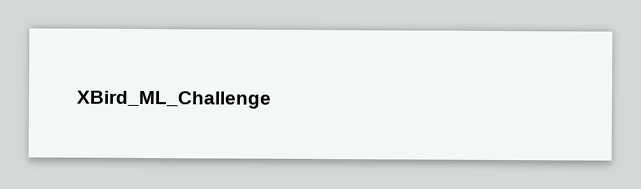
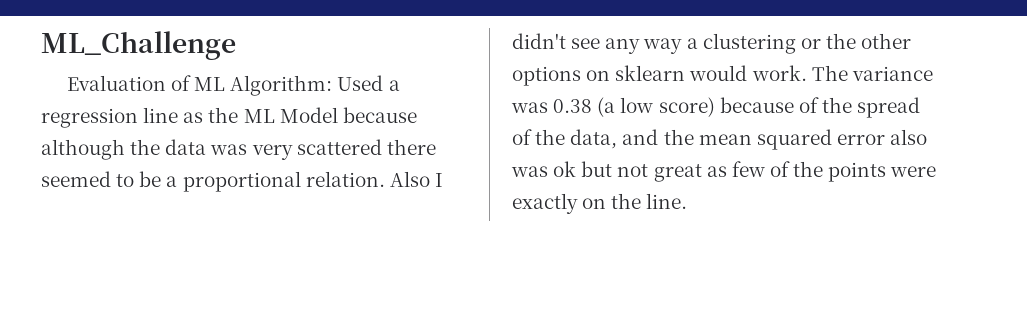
- XBird_ML_Challenge
+ ML_Challenge
+ Evaluation of ML Algorithm: Used a regression line as the ML Model because although the data was very scattered there seemed to be a proportional relation. Also I didn't see any way a clustering or the other options on sklearn would work. The variance was 0.38 (a low score) because of the spread of the data, and the mean squared error also was ok but not great as few of the points were exactly on the line.

